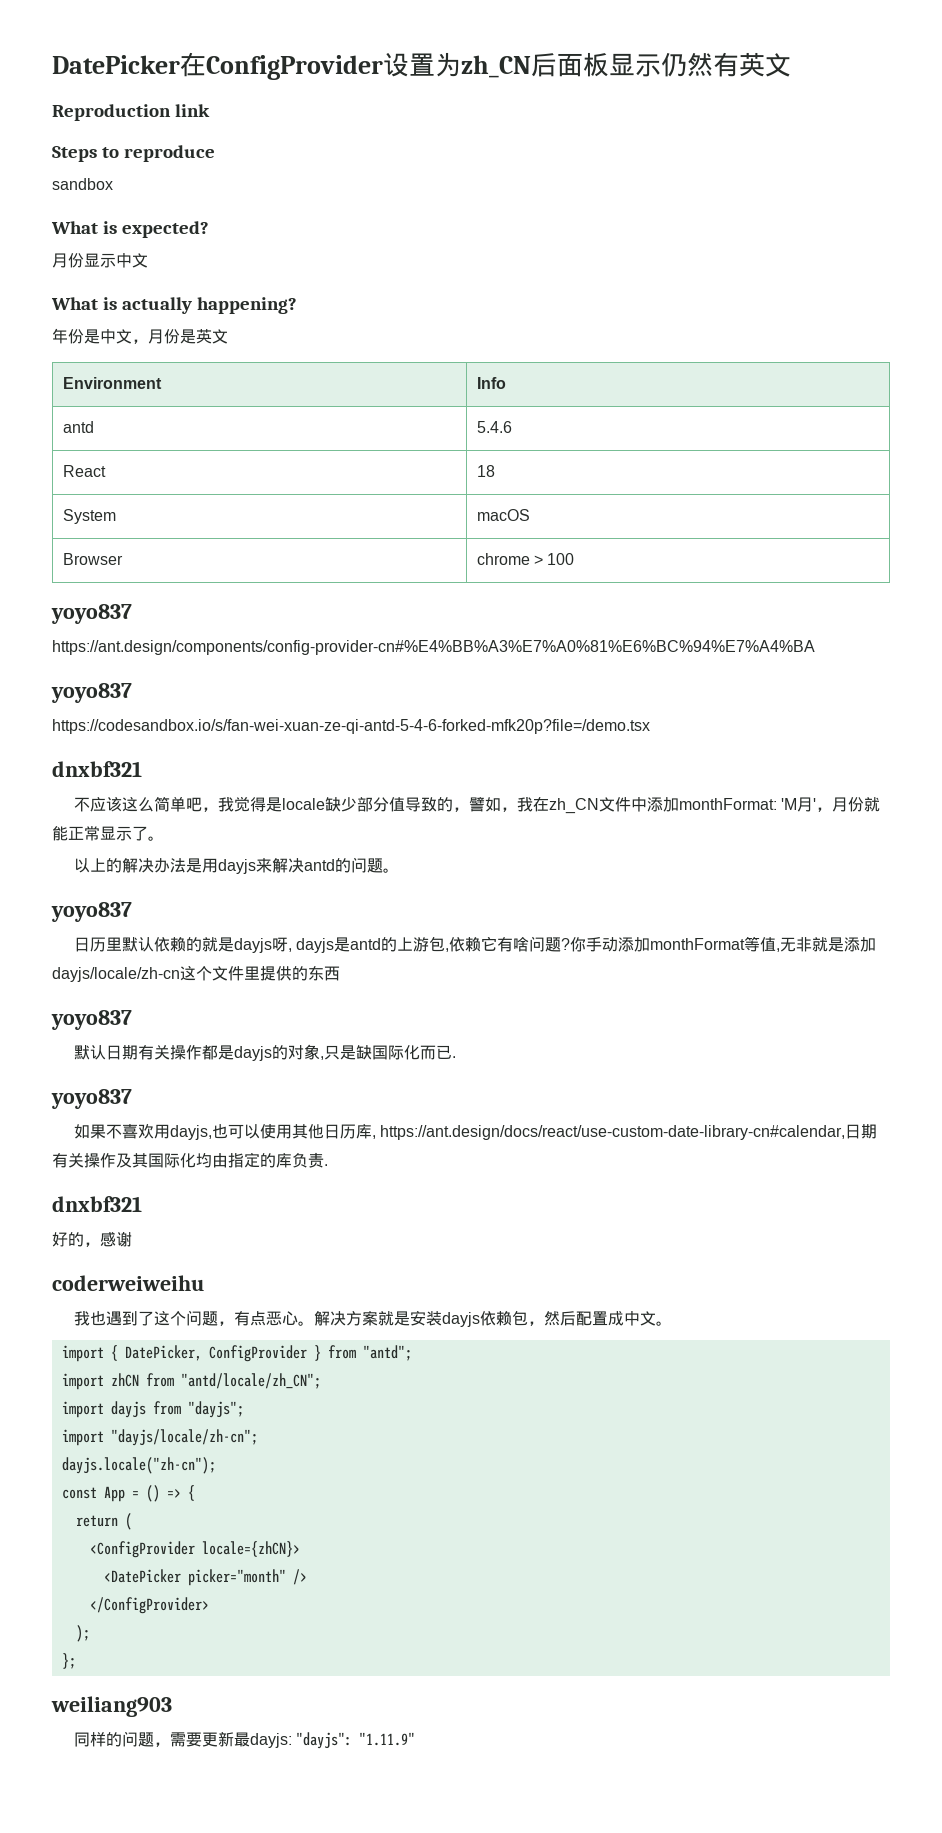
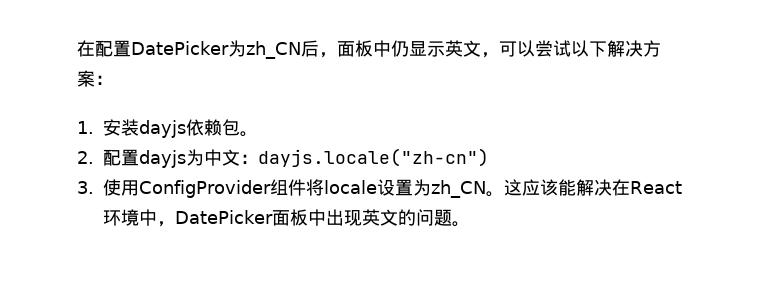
- DatePicker在ConfigProvider设置为zh_CN后面板显示仍然有英文
- Reproduction link
- Steps to reproduce
- sandbox
- What is expected?
- 月份显示中文
- What is actually happening?
- 年份是中文，月份是英文
- Environment | Info
- antd | 5.4.6
- React | 18
- System | macOS
- Browser | chrome > 100
- yoyo837
- https://ant.design/components/config-provider-cn#%E4%BB%A3%E7%A0%81%E6%BC%94%E7%A4%BA
- yoyo837
- https://codesandbox.io/s/fan-wei-xuan-ze-qi-antd-5-4-6-forked-mfk20p?file=/demo.tsx
- dnxbf321
- 不应该这么简单吧，我觉得是locale缺少部分值导致的，譬如，我在zh_CN文件中添加monthFormat: 'M月'，月份就能正常显示了。
- 以上的解决办法是用dayjs来解决antd的问题。
- yoyo837
- 日历里默认依赖的就是dayjs呀, dayjs是antd的上游包,依赖它有啥问题?你手动添加monthFormat等值,无非就是添加dayjs/locale/zh-cn这个文件里提供的东西
- yoyo837
- 默认日期有关操作都是dayjs的对象,只是缺国际化而已.
- yoyo837
- 如果不喜欢用dayjs,也可以使用其他日历库, https://ant.design/docs/react/use-custom-date-library-cn#calendar,日期有关操作及其国际化均由指定的库负责.
- dnxbf321
- 好的，感谢
- coderweiweihu
- 我也遇到了这个问题，有点恶心。解决方案就是安装dayjs依赖包，然后配置成中文。
- import { DatePicker, ConfigProvider } from "antd";
- import zhCN from "antd/locale/zh_CN";
- import dayjs from "dayjs";
- import "dayjs/locale/zh-cn";
- dayjs.locale("zh-cn");
- const App = () => {
- return (
- <ConfigProvider locale={zhCN}>
- <DatePicker picker="month" />
- </ConfigProvider>
- );
- };
- weiliang903
- 同样的问题，需要更新最dayjs: "dayjs": "1.11.9"
+ 在配置DatePicker为zh_CN后，面板中仍显示英文，可以尝试以下解决方案：
+ 1.安装dayjs依赖包。
+ 2.配置dayjs为中文：dayjs.locale("zh-cn")
+ 3.使用ConfigProvider组件将locale设置为zh_CN。这应该能解决在React环境中，DatePicker面板中出现英文的问题。

